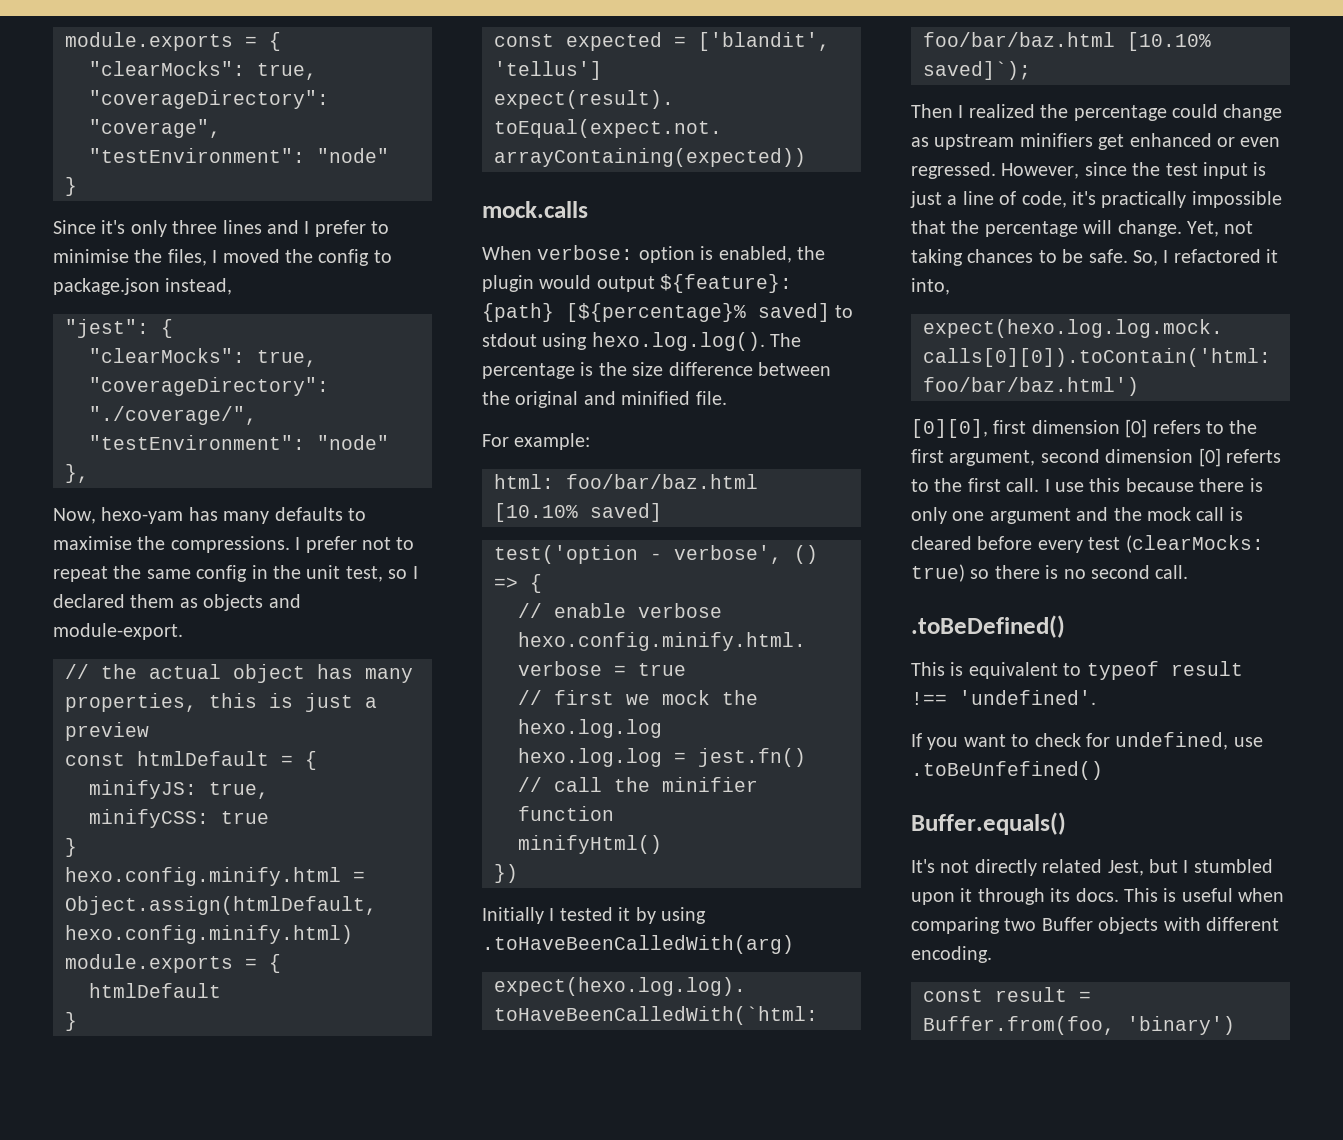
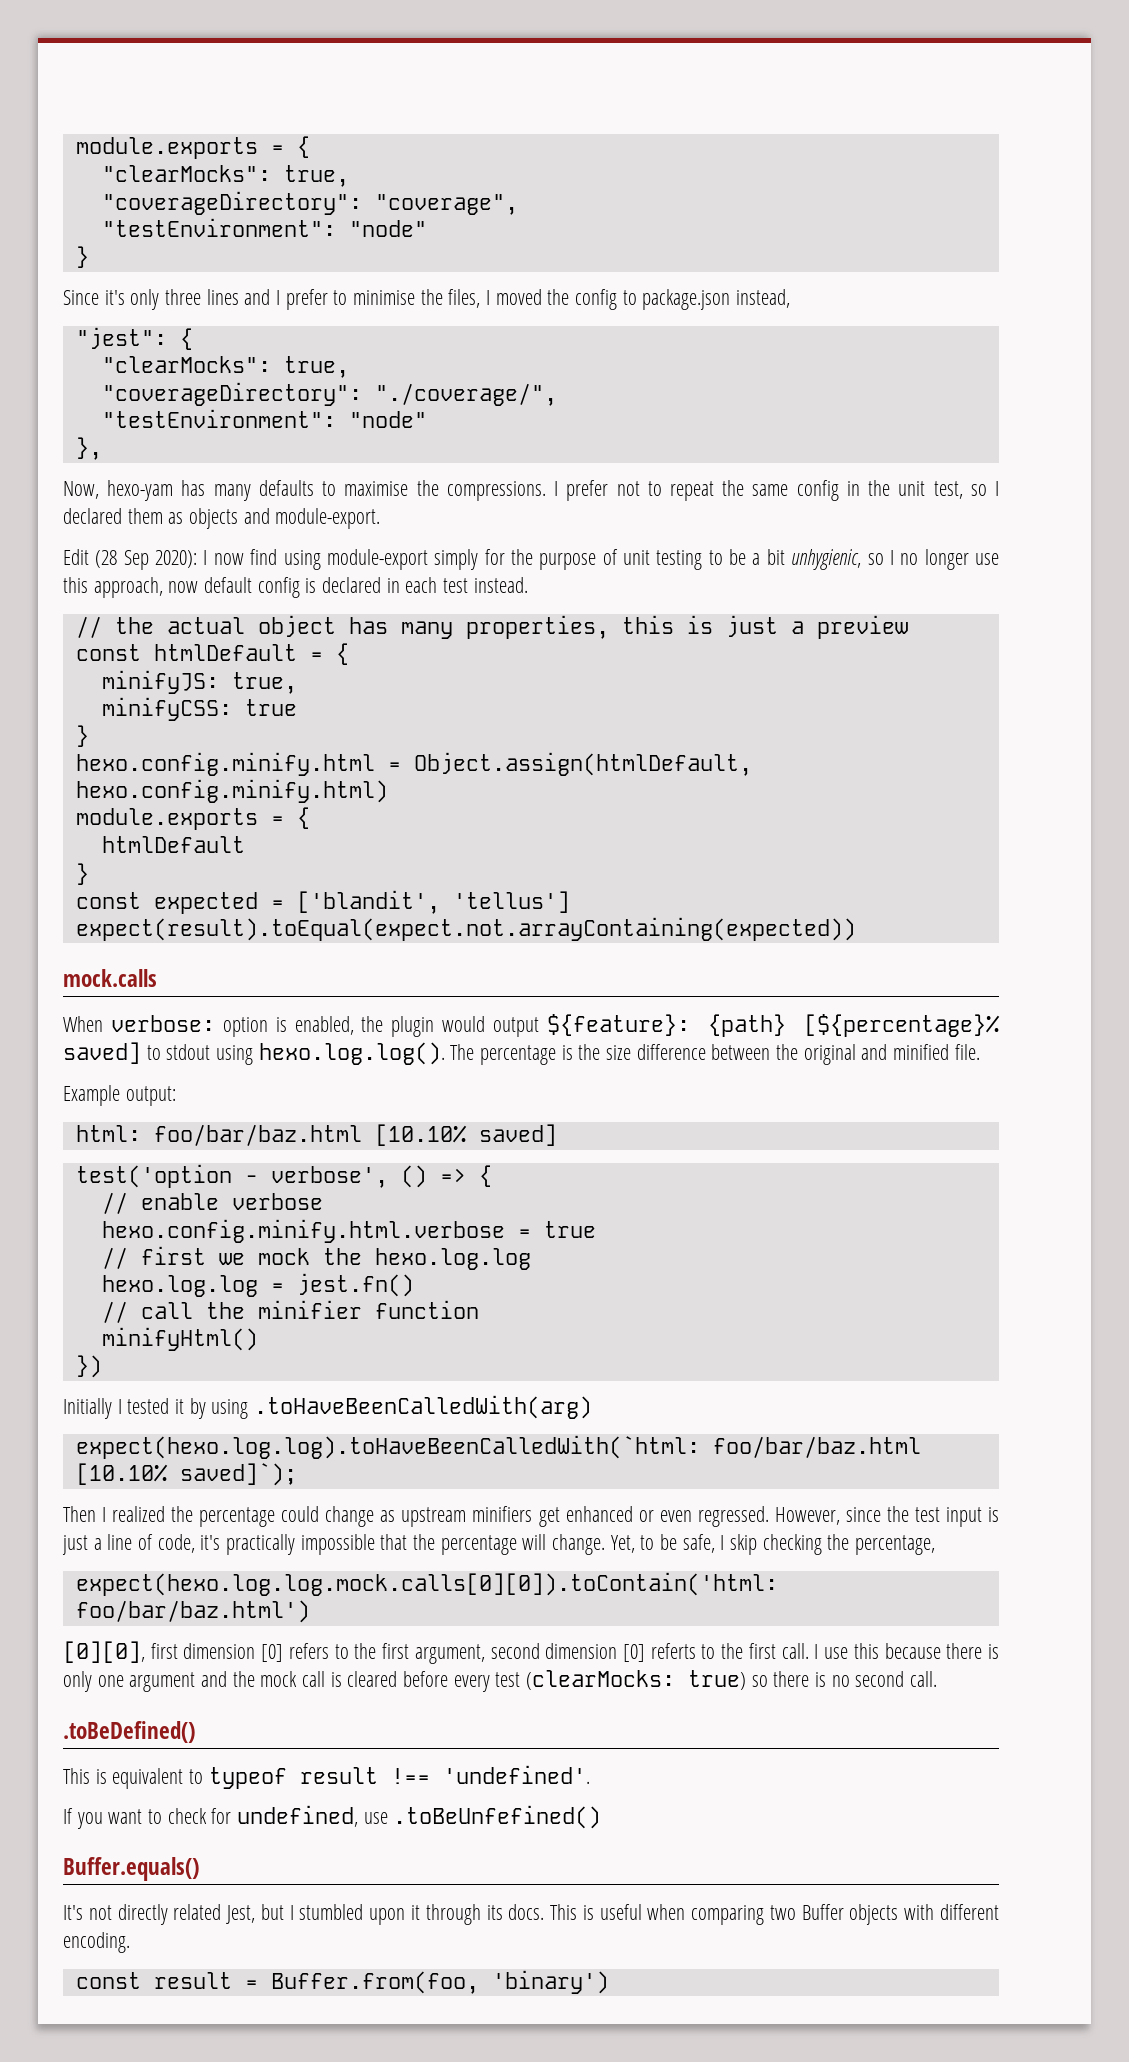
+ Edit (28 Sep 2020): I now find using module-export simply for the purpose of unit testing to be a bit unhygienic, so I no longer use this approach, now default config is declared in each test instead.
- For example:
+ Example output:
- Yet, not taking chances to be safe. So, I refactored it into,
+ Yet, to be safe, I skip checking the percentage,

